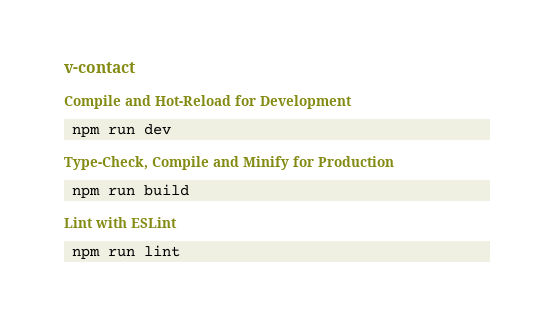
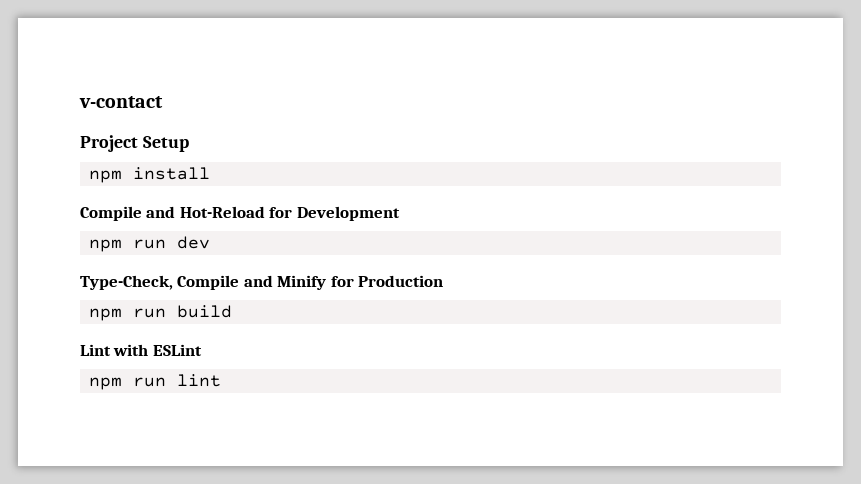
+ Project Setup
+ npm install

